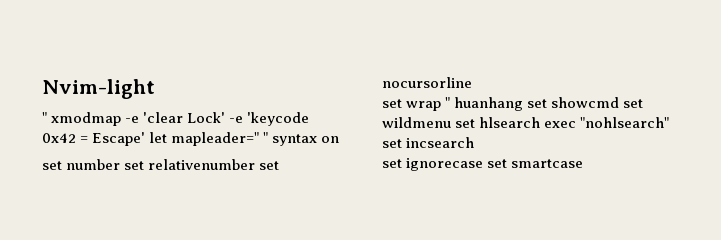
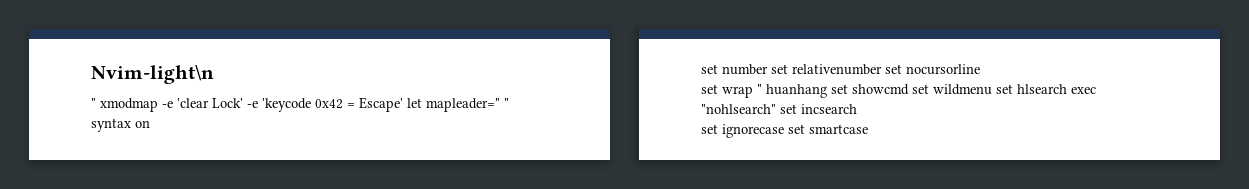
- Nvim-light
+ Nvim-light\n

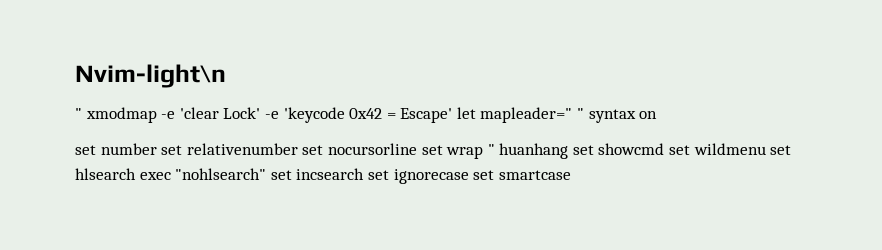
- set number set relativenumber set nocursorline
- set wrap " huanhang set showcmd set wildmenu set hlsearch exec "nohlsearch" set incsearch
- set ignorecase set smartcase
+ set number set relativenumber set nocursorline set wrap " huanhang set showcmd set wildmenu set hlsearch exec "nohlsearch" set incsearch set ignorecase set smartcase

